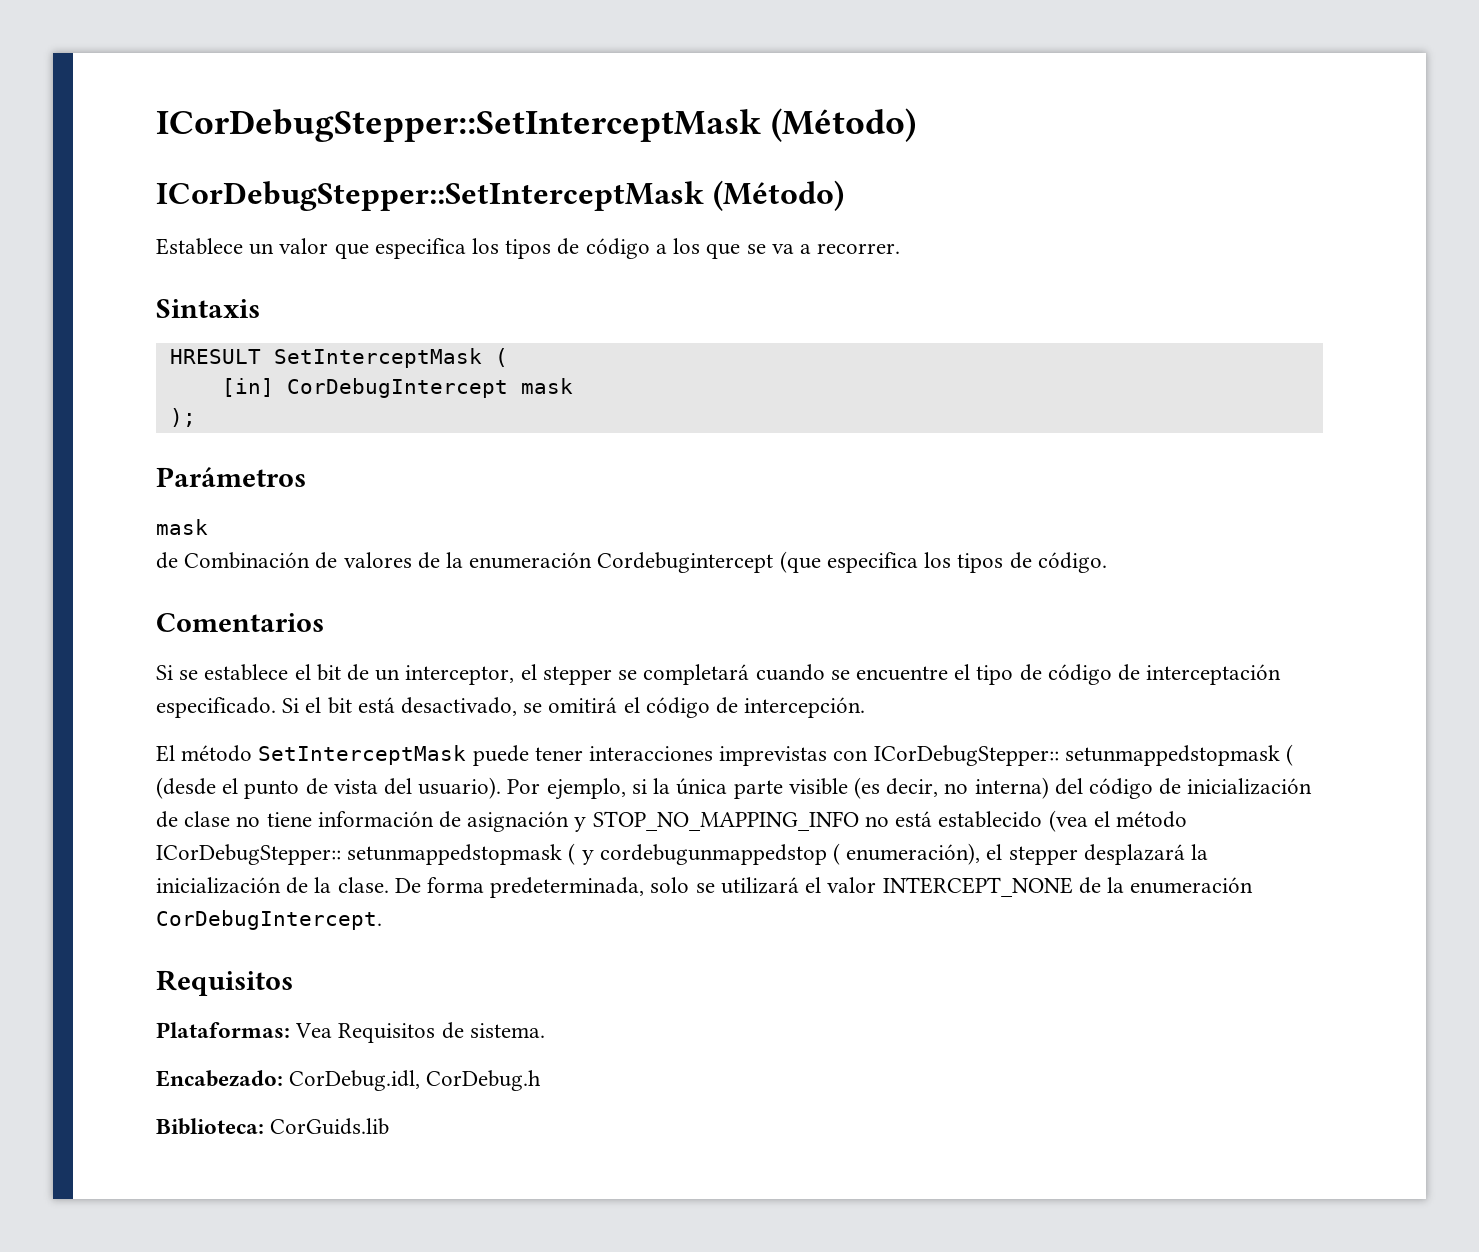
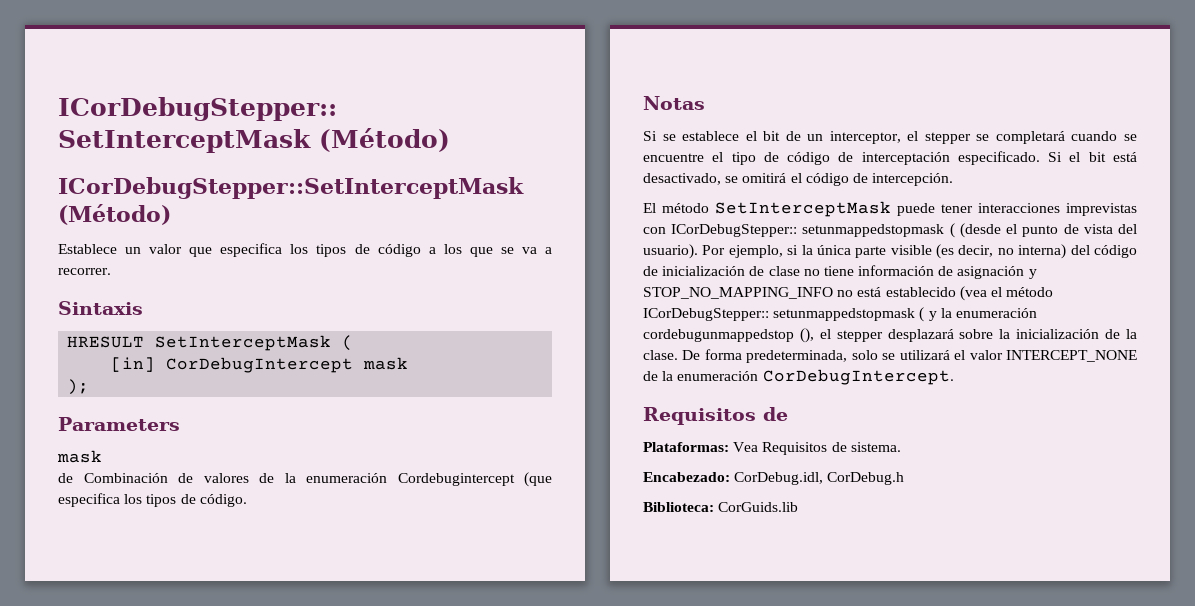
- Parámetros
+ Parameters
- Comentarios
+ Notas
- Por ejemplo, si la única parte visible (es decir, no interna) del código de inicialización de clase no tiene información de asignación y STOP_NO_MAPPING_INFO no está establecido (vea el método ICorDebugStepper:: setunmappedstopmask ( y cordebugunmappedstop ( enumeración), el stepper desplazará la inicialización de la clase.
+ Por ejemplo, si la única parte visible (es decir, no interna) del código de inicialización de clase no tiene información de asignación y STOP_NO_MAPPING_INFO no está establecido (vea el método ICorDebugStepper:: setunmappedstopmask ( y la enumeración cordebugunmappedstop (), el stepper desplazará sobre la inicialización de la clase.
  De forma predeterminada, solo se utilizará el valor INTERCEPT_NONE de la enumeración CorDebugIntercept.
- Requisitos
+ Requisitos de

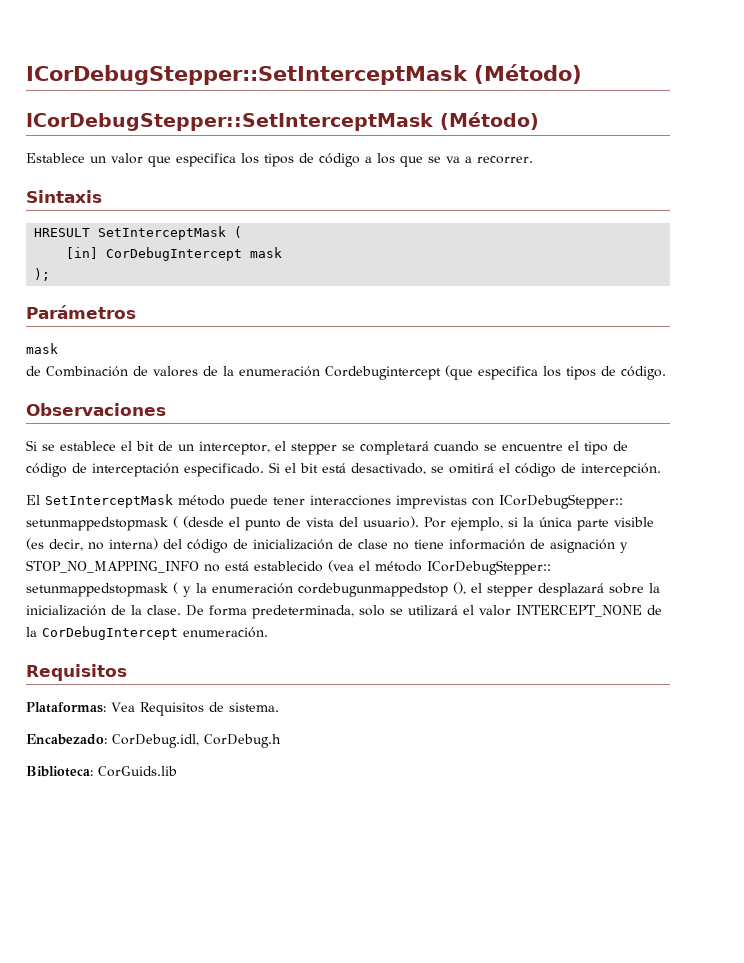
- Parameters
+ Parámetros
- Notas
+ Observaciones
- El método SetInterceptMask puede tener interacciones imprevistas con ICorDebugStepper:: setunmappedstopmask ( (desde el punto de vista del usuario).
+ El SetInterceptMask método puede tener interacciones imprevistas con ICorDebugStepper:: setunmappedstopmask ( (desde el punto de vista del usuario).
- De forma predeterminada, solo se utilizará el valor INTERCEPT_NONE de la enumeración CorDebugIntercept.
- Requisitos de
+ De forma predeterminada, solo se utilizará el valor INTERCEPT_NONE de la CorDebugIntercept enumeración.
+ Requisitos

